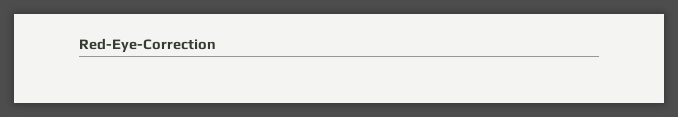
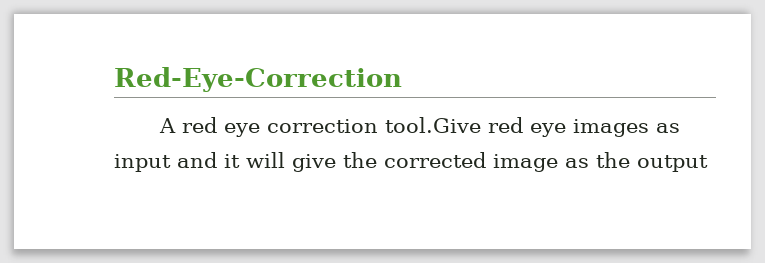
+ A red eye correction tool.Give red eye images as input and it will give the corrected image as the output

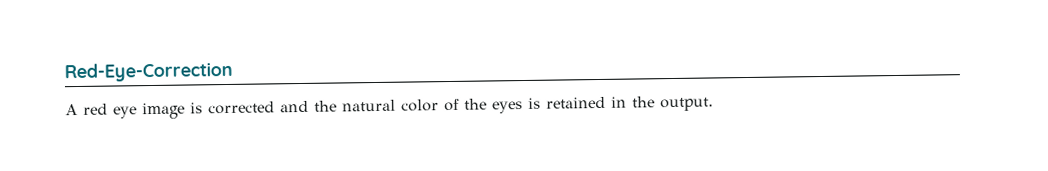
- A red eye correction tool.Give red eye images as input and it will give the corrected image as the output
+ A red eye image is corrected and the natural color of the eyes is retained in the output.

